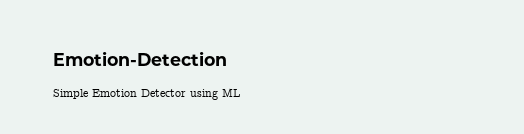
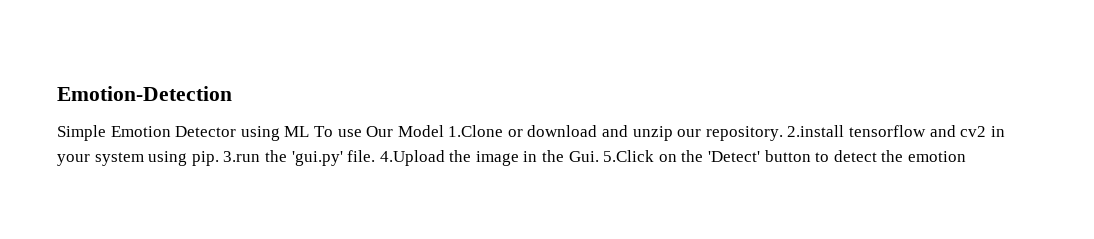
- Simple Emotion Detector using ML
+ Simple Emotion Detector using ML To use Our Model 1.Clone or download and unzip our repository. 2.install tensorflow and cv2 in your system using pip. 3.run the 'gui.py' file. 4.Upload the image in the Gui. 5.Click on the 'Detect' button to detect the emotion

